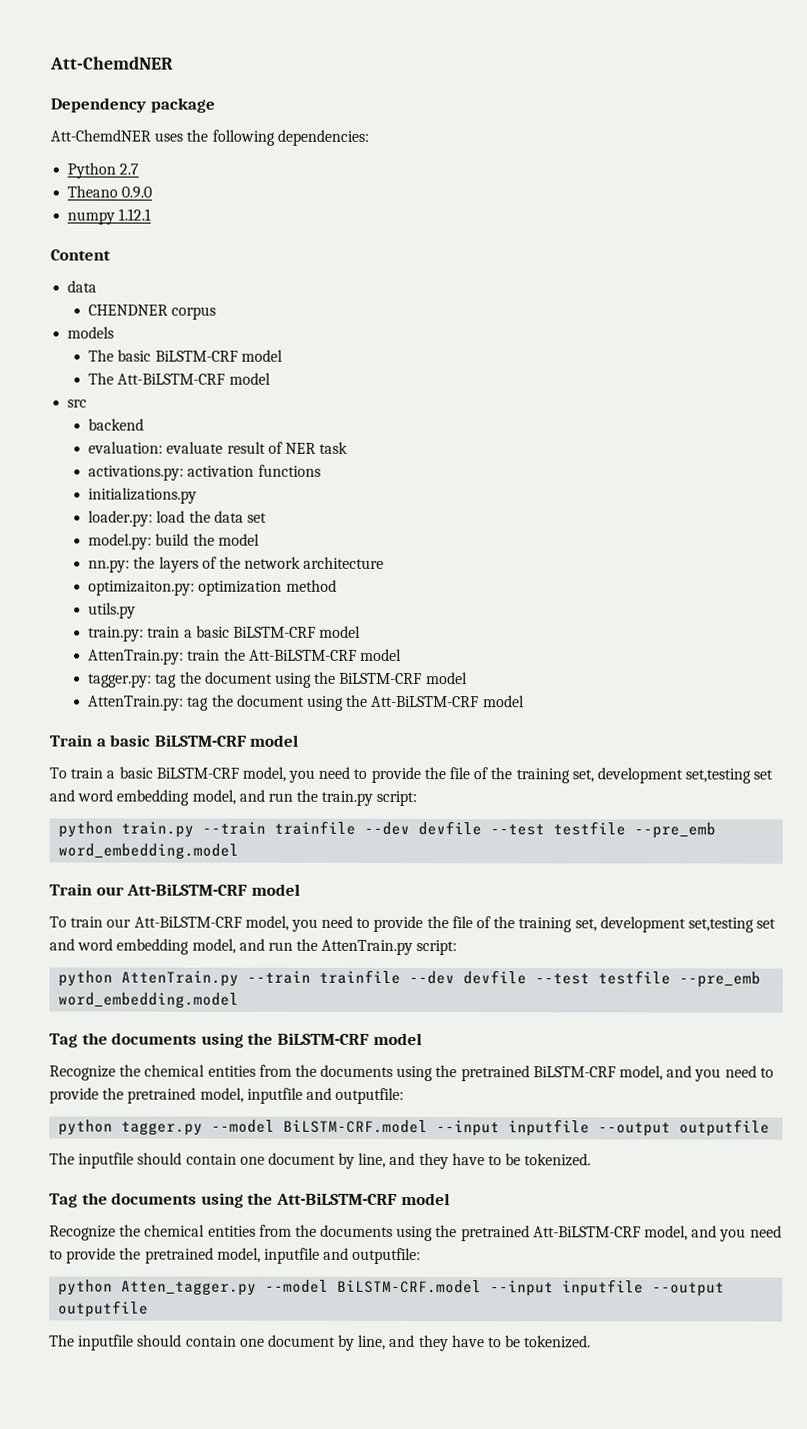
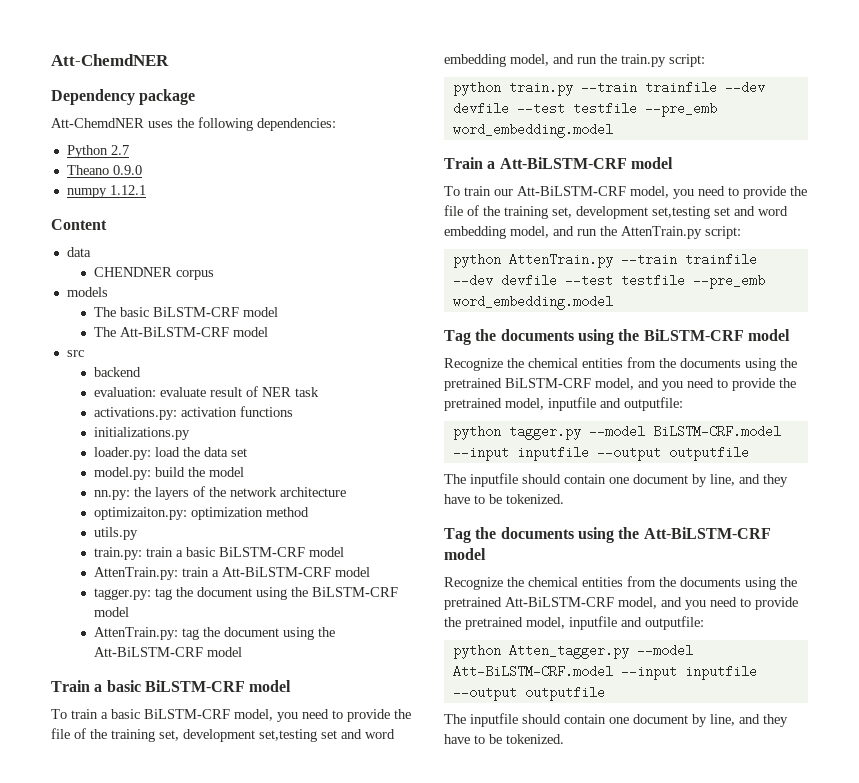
- AttenTrain.py: train the Att-BiLSTM-CRF model
+ AttenTrain.py: train a Att-BiLSTM-CRF model
- Train our Att-BiLSTM-CRF model
+ Train a Att-BiLSTM-CRF model
- python Atten_tagger.py --model BiLSTM-CRF.model --input inputfile --output outputfile
+ python Atten_tagger.py --model Att-BiLSTM-CRF.model --input inputfile --output outputfile

